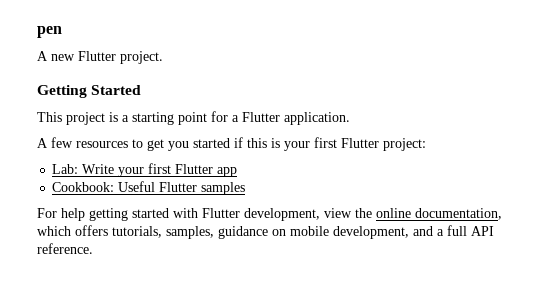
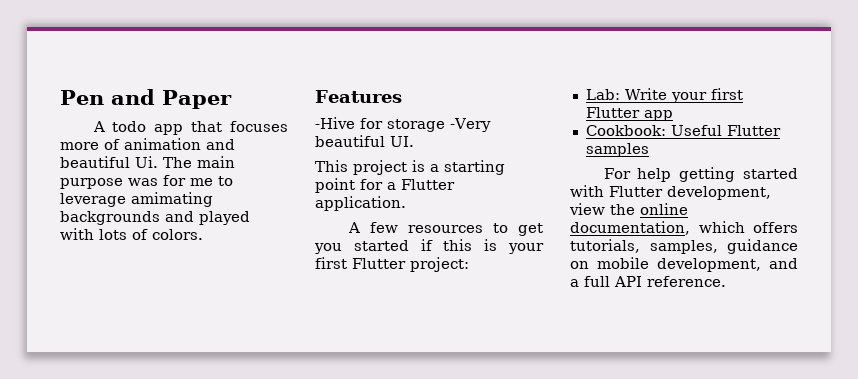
- pen
- A new Flutter project.
- Getting Started
+ Pen and Paper
+ A todo app that focuses more of animation and beautiful Ui. The main purpose was for me to leverage amimating backgrounds and played with lots of colors.
+ Features
+ -Hive for storage -Very beautiful UI.

